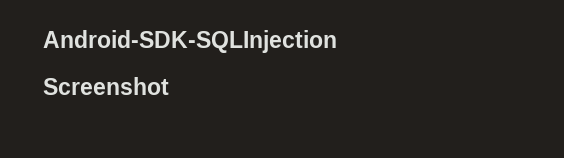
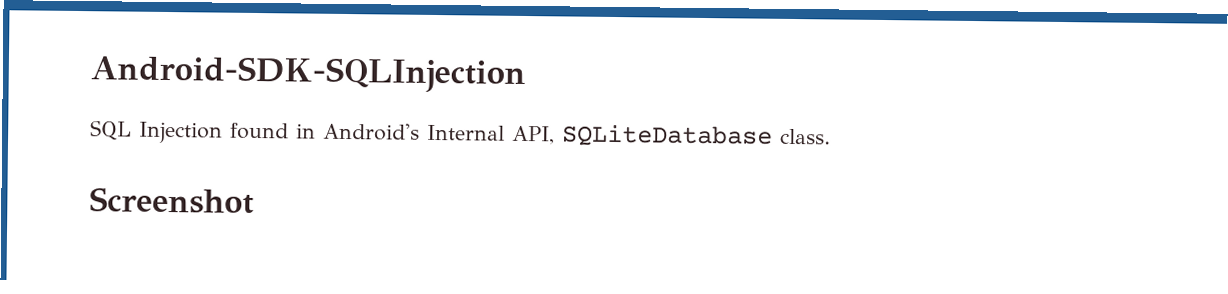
+ SQL Injection found in Android's Internal API, SQLiteDatabase class.

